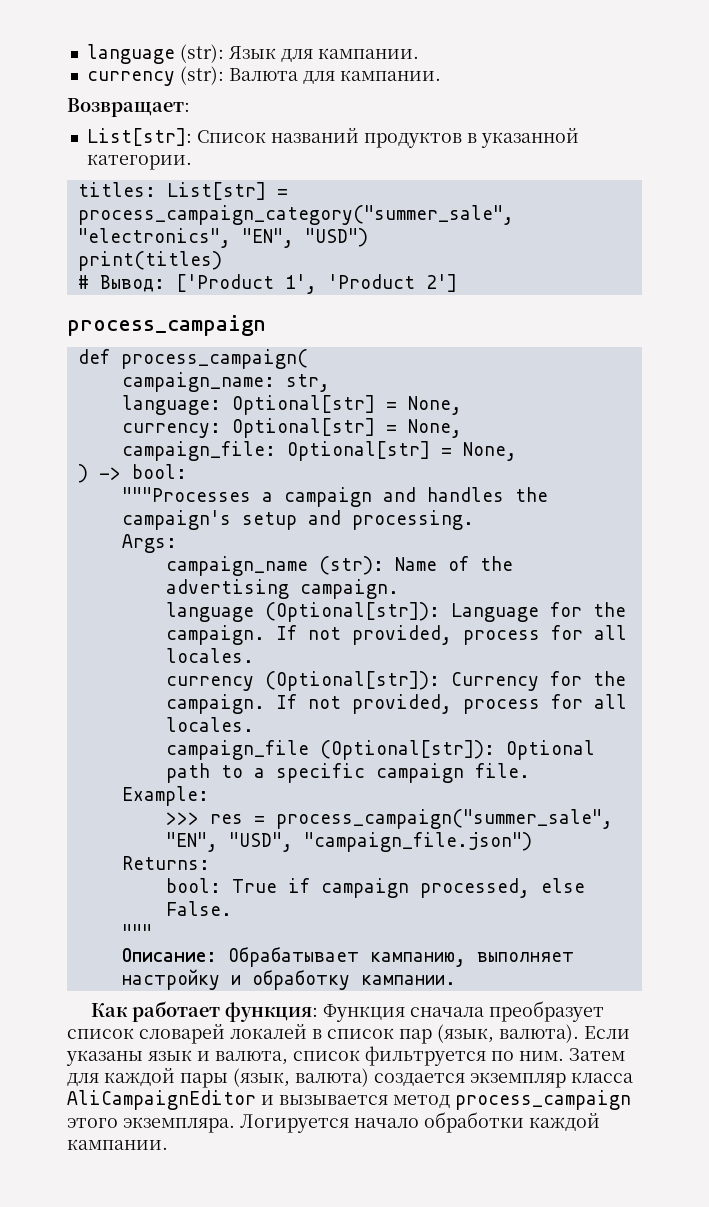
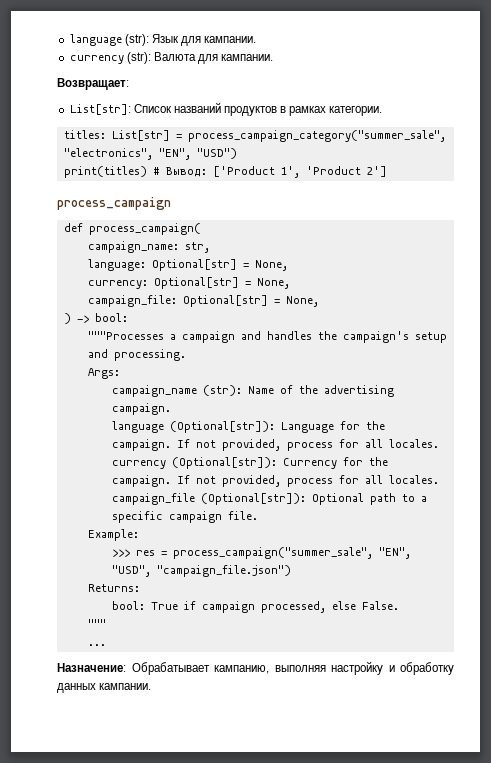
- List[str]: Список названий продуктов в указанной категории.
+ List[str]: Список названий продуктов в рамках категории.
- print(titles)
- # Вывод: ['Product 1', 'Product 2']
+ print(titles) # Вывод: ['Product 1', 'Product 2']
- Описание: Обрабатывает кампанию, выполняет настройку и обработку кампании.
- Как работает функция: Функция сначала преобразует список словарей локалей в список пар (язык, валюта). Если указаны язык и валюта, список фильтруется по ним. Затем для каждой пары (язык, валюта) создается экземпляр класса AliCampaignEditor и вызывается метод process_campaign этого экземпляра. Логируется начало обработки каждой кампании.
+ ...
+ Назначение: Обрабатывает кампанию, выполняя настройку и обработку данных кампании.

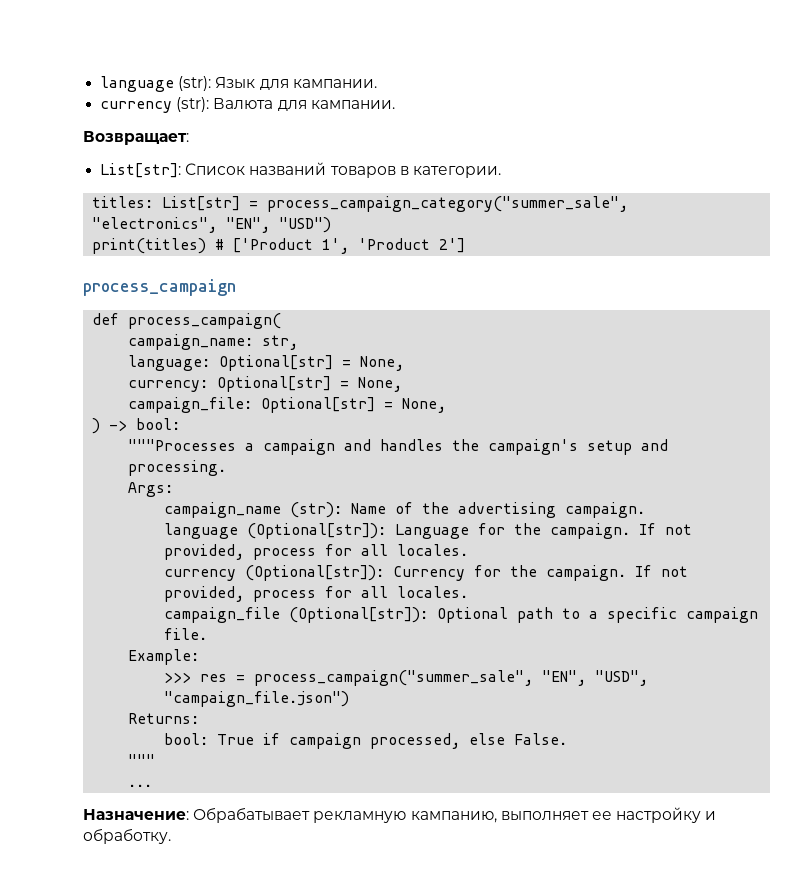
- List[str]: Список названий продуктов в рамках категории.
+ List[str]: Список названий товаров в категории.
- print(titles) # Вывод: ['Product 1', 'Product 2']
+ print(titles) # ['Product 1', 'Product 2']
- Назначение: Обрабатывает кампанию, выполняя настройку и обработку данных кампании.
+ Назначение: Обрабатывает рекламную кампанию, выполняет ее настройку и обработку.

